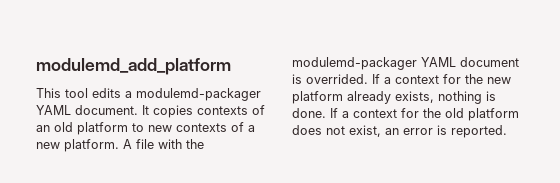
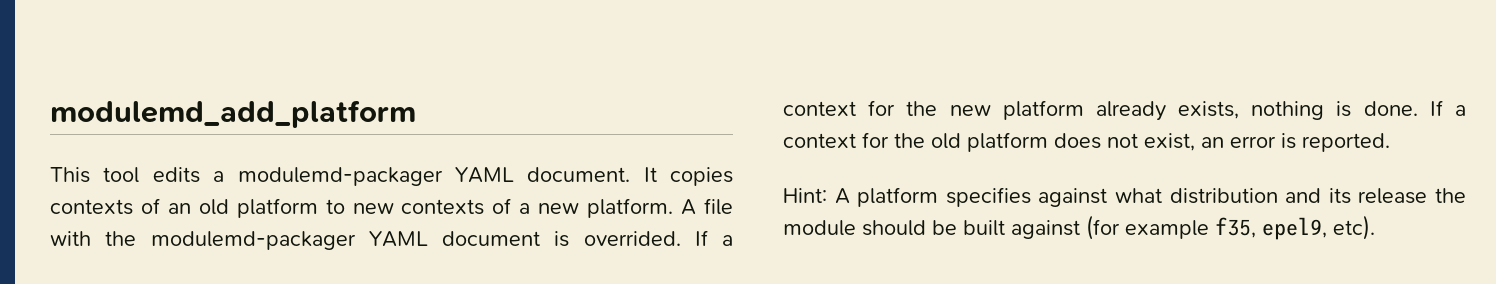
+ Hint: A platform specifies against what distribution and its release the module should be built against (for example f35, epel9, etc).

